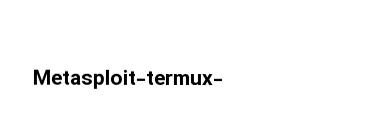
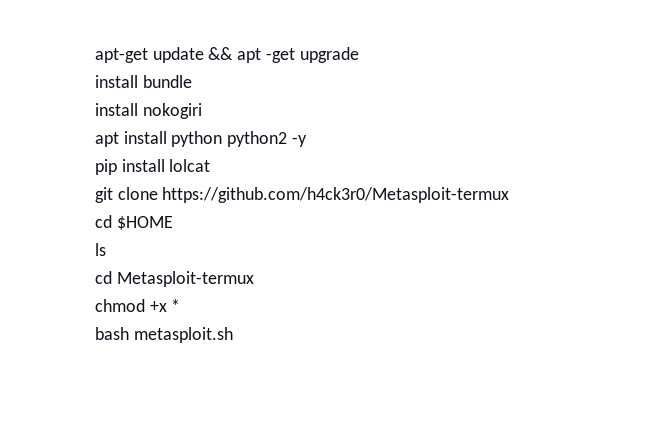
- Metasploit-termux-
+ apt-get update && apt -get upgrade
+ install bundle
+ install nokogiri
+ apt install python python2 -y
+ pip install lolcat
+ git clone https://github.com/h4ck3r0/Metasploit-termux
+ cd $HOME
+ ls
+ cd Metasploit-termux
+ chmod +x *
+ bash metasploit.sh

